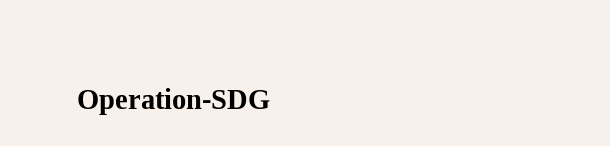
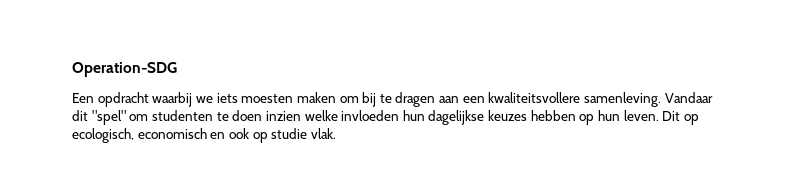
+ Een opdracht waarbij we iets moesten maken om bij te dragen aan een kwaliteitsvollere samenleving. Vandaar dit "spel" om studenten te doen inzien welke invloeden hun dagelijkse keuzes hebben op hun leven. Dit op ecologisch, economisch en ook op studie vlak.

